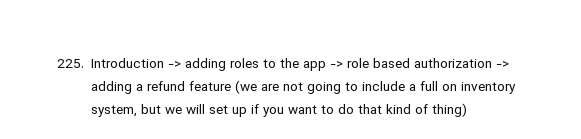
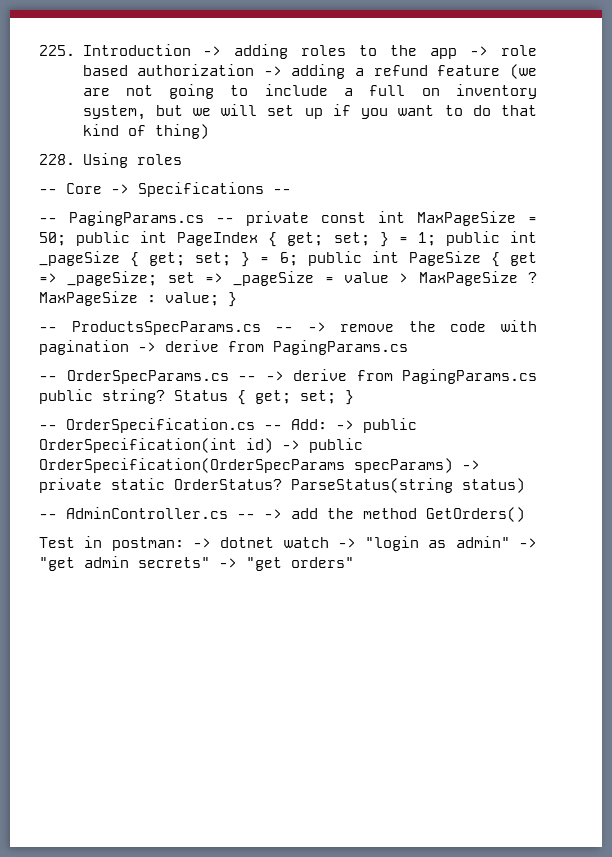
+ 228. Using roles
+ -- Core -> Specifications --
+ -- PagingParams.cs -- private const int MaxPageSize = 50; public int PageIndex { get; set; } = 1; public int _pageSize { get; set; } = 6; public int PageSize { get => _pageSize; set => _pageSize = value > MaxPageSize ? MaxPageSize : value; }
+ -- ProductsSpecParams.cs -- -> remove the code with pagination -> derive from PagingParams.cs
+ -- OrderSpecParams.cs -- -> derive from PagingParams.cs public string? Status { get; set; }
+ -- OrderSpecification.cs -- Add: -> public OrderSpecification(int id) -> public OrderSpecification(OrderSpecParams specParams) -> private static OrderStatus? ParseStatus(string status)
+ -- AdminController.cs -- -> add the method GetOrders()
+ Test in postman: -> dotnet watch -> "login as admin" -> "get admin secrets" -> "get orders"

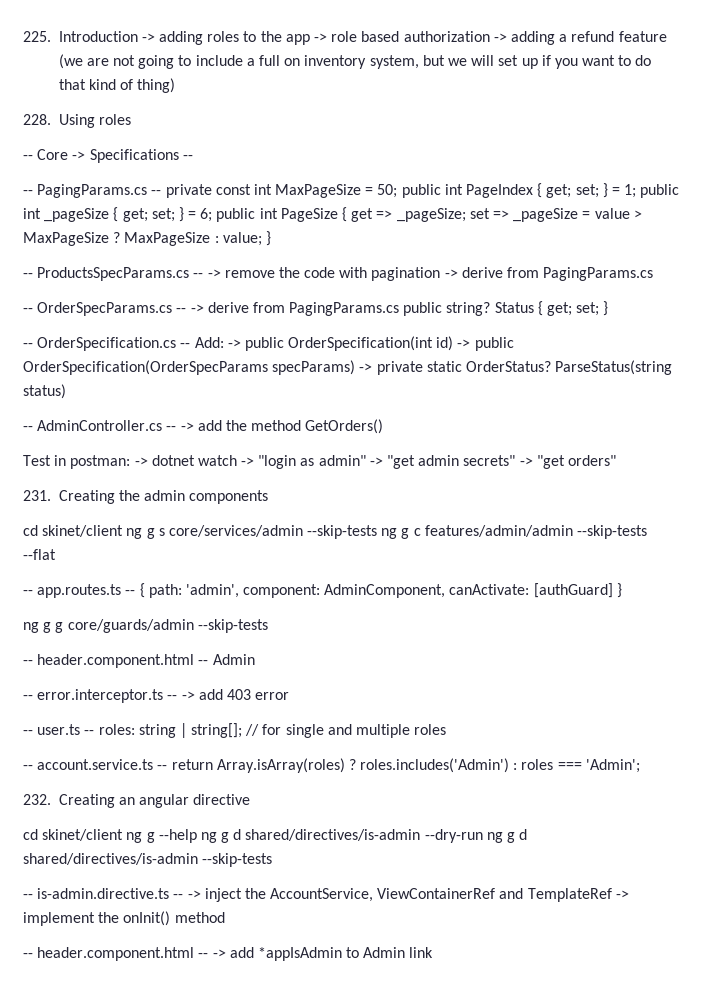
+ 231. Creating the admin components
+ cd skinet/client ng g s core/services/admin --skip-tests ng g c features/admin/admin --skip-tests --flat
+ -- app.routes.ts -- { path: 'admin', component: AdminComponent, canActivate: [authGuard] }
+ ng g g core/guards/admin --skip-tests
+ -- header.component.html -- Admin
+ -- error.interceptor.ts -- -> add 403 error
+ -- user.ts -- roles: string | string[]; // for single and multiple roles
+ -- account.service.ts -- return Array.isArray(roles) ? roles.includes('Admin') : roles === 'Admin';
+ 232. Creating an angular directive
+ cd skinet/client ng g --help ng g d shared/directives/is-admin --dry-run ng g d shared/directives/is-admin --skip-tests
+ -- is-admin.directive.ts -- -> inject the AccountService, ViewContainerRef and TemplateRef -> implement the onInit() method
+ -- header.component.html -- -> add *appIsAdmin to Admin link

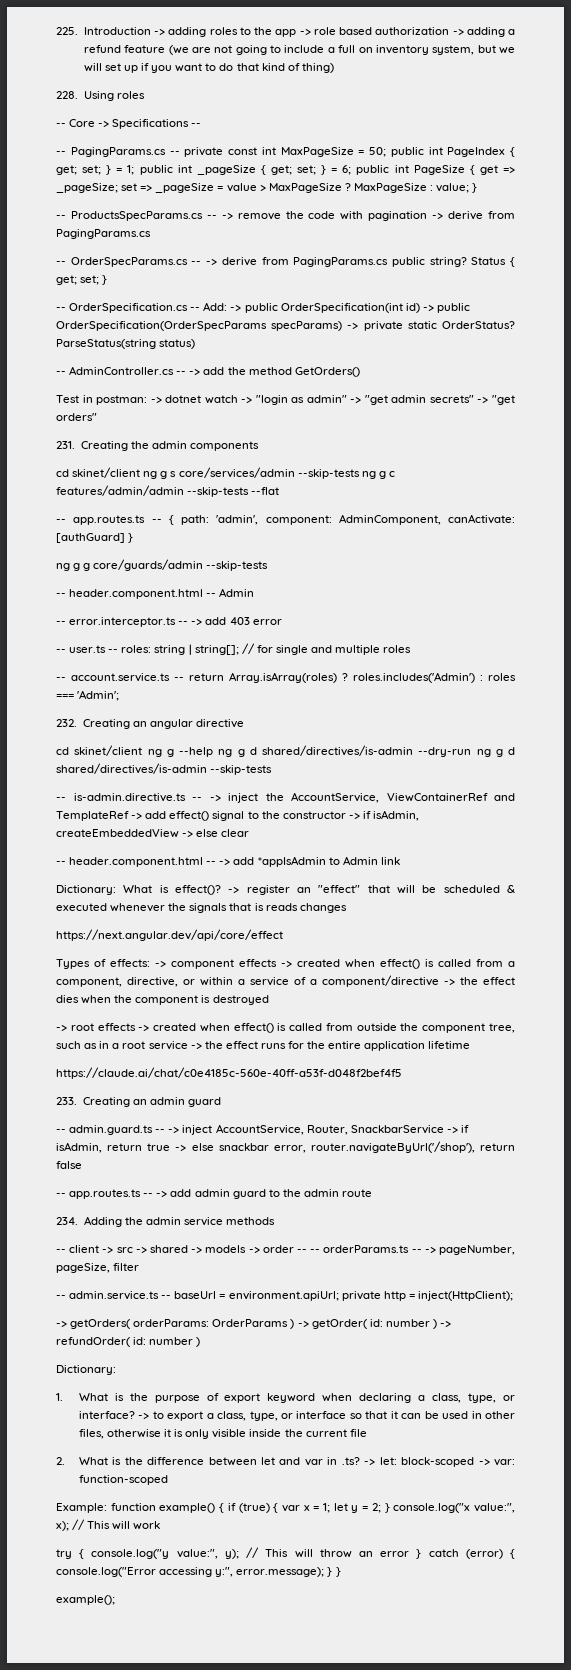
- -- is-admin.directive.ts -- -> inject the AccountService, ViewContainerRef and TemplateRef -> implement the onInit() method
+ -- is-admin.directive.ts -- -> inject the AccountService, ViewContainerRef and TemplateRef -> add effect() signal to the constructor -> if isAdmin, createEmbeddedView -> else clear
+ Dictionary: What is effect()? -> register an "effect" that will be scheduled & executed whenever the signals that is reads changes
+ https://next.angular.dev/api/core/effect
+ Types of effects: -> component effects -> created when effect() is called from a component, directive, or within a service of a component/directive -> the effect dies when the component is destroyed
+ -> root effects -> created when effect() is called from outside the component tree, such as in a root service -> the effect runs for the entire application lifetime
+ https://claude.ai/chat/c0e4185c-560e-40ff-a53f-d048f2bef4f5
+ 233. Creating an admin guard
+ -- admin.guard.ts -- -> inject AccountService, Router, SnackbarService -> if isAdmin, return true -> else snackbar error, router.navigateByUrl('/shop'), return false
+ -- app.routes.ts -- -> add admin guard to the admin route
+ 234. Adding the admin service methods
+ -- client -> src -> shared -> models -> order -- -- orderParams.ts -- -> pageNumber, pageSize, filter
+ -- admin.service.ts -- baseUrl = environment.apiUrl; private http = inject(HttpClient);
+ -> getOrders( orderParams: OrderParams ) -> getOrder( id: number ) -> refundOrder( id: number )
+ Dictionary:
+ 1. What is the purpose of export keyword when declaring a class, type, or interface? -> to export a class, type, or interface so that it can be used in other files, otherwise it is only visible inside the current file
+ 2. What is the difference between let and var in .ts? -> let: block-scoped -> var: function-scoped
+ Example: function example() { if (true) { var x = 1; let y = 2; } console.log("x value:", x); // This will work
+ try { console.log("y value:", y); // This will throw an error } catch (error) { console.log("Error accessing y:", error.message); } }
+ example();

